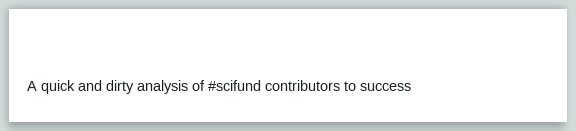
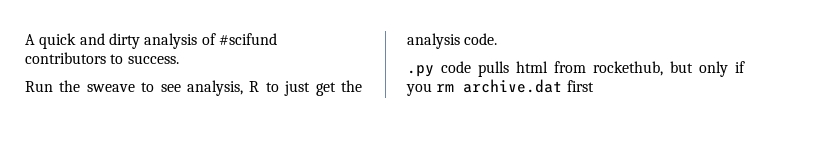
- A quick and dirty analysis of #scifund contributors to success
+ A quick and dirty analysis of #scifund contributors to success.
+ Run the sweave to see analysis, R to just get the analysis code.
+ .py code pulls html from rockethub, but only if you rm archive.dat first

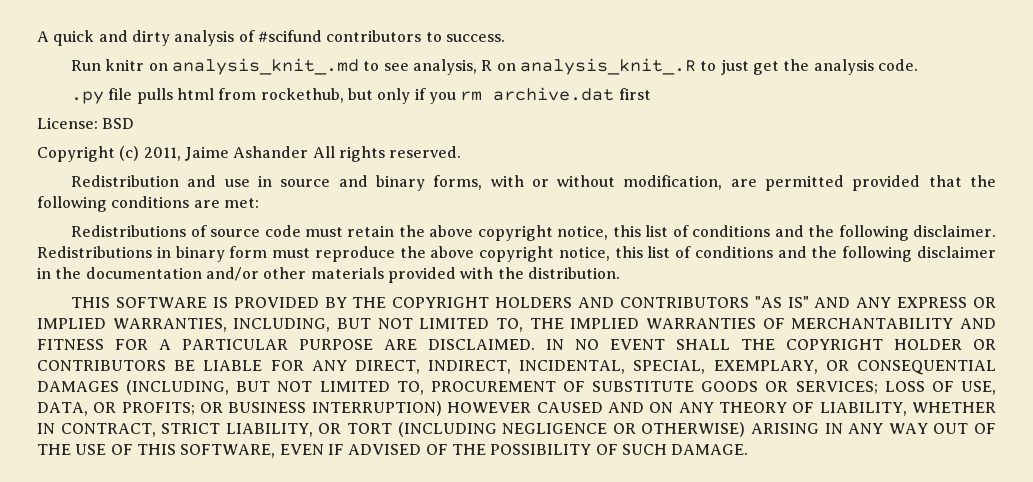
- Run the sweave to see analysis, R to just get the analysis code.
+ Run knitr on analysis_knit_.md to see analysis, R on analysis_knit_.R to just get the analysis code.
- .py code pulls html from rockethub, but only if you rm archive.dat first
+ .py file pulls html from rockethub, but only if you rm archive.dat first
+ License: BSD
+ Copyright (c) 2011, Jaime Ashander All rights reserved.
+ Redistribution and use in source and binary forms, with or without modification, are permitted provided that the following conditions are met:
+ Redistributions of source code must retain the above copyright notice, this list of conditions and the following disclaimer. Redistributions in binary form must reproduce the above copyright notice, this list of conditions and the following disclaimer in the documentation and/or other materials provided with the distribution.
+ THIS SOFTWARE IS PROVIDED BY THE COPYRIGHT HOLDERS AND CONTRIBUTORS "AS IS" AND ANY EXPRESS OR IMPLIED WARRANTIES, INCLUDING, BUT NOT LIMITED TO, THE IMPLIED WARRANTIES OF MERCHANTABILITY AND FITNESS FOR A PARTICULAR PURPOSE ARE DISCLAIMED. IN NO EVENT SHALL THE COPYRIGHT HOLDER OR CONTRIBUTORS BE LIABLE FOR ANY DIRECT, INDIRECT, INCIDENTAL, SPECIAL, EXEMPLARY, OR CONSEQUENTIAL DAMAGES (INCLUDING, BUT NOT LIMITED TO, PROCUREMENT OF SUBSTITUTE GOODS OR SERVICES; LOSS OF USE, DATA, OR PROFITS; OR BUSINESS INTERRUPTION) HOWEVER CAUSED AND ON ANY THEORY OF LIABILITY, WHETHER IN CONTRACT, STRICT LIABILITY, OR TORT (INCLUDING NEGLIGENCE OR OTHERWISE) ARISING IN ANY WAY OUT OF THE USE OF THIS SOFTWARE, EVEN IF ADVISED OF THE POSSIBILITY OF SUCH DAMAGE.

